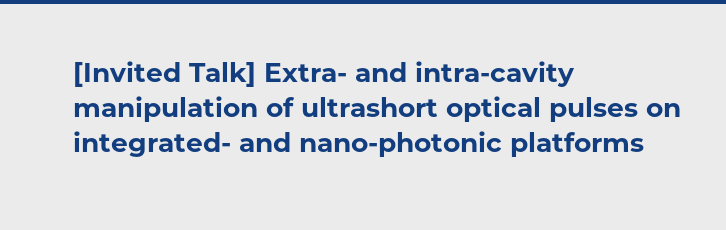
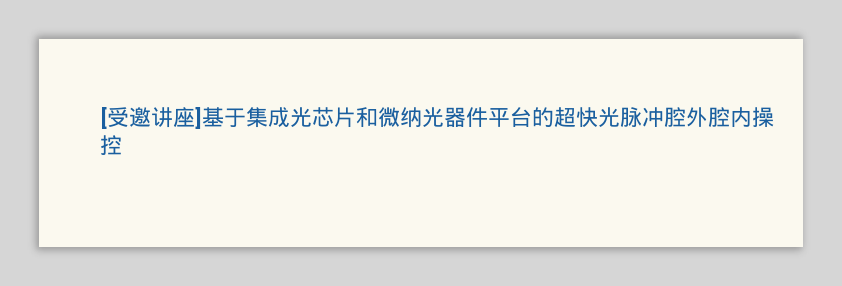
- [Invited Talk] Extra- and intra-cavity manipulation of ultrashort optical pulses on integrated- and nano-photonic platforms
+ [受邀讲座]基于集成光芯片和微纳光器件平台的超快光脉冲腔外腔内操控

